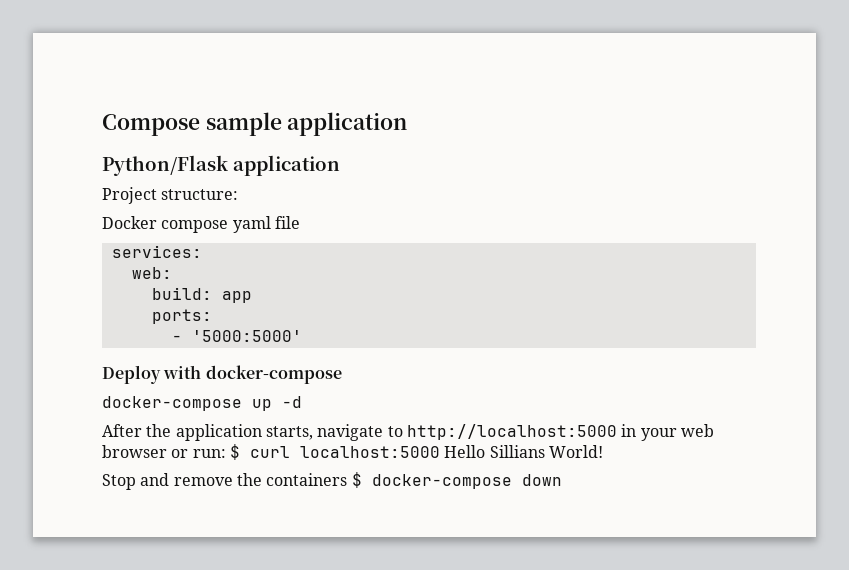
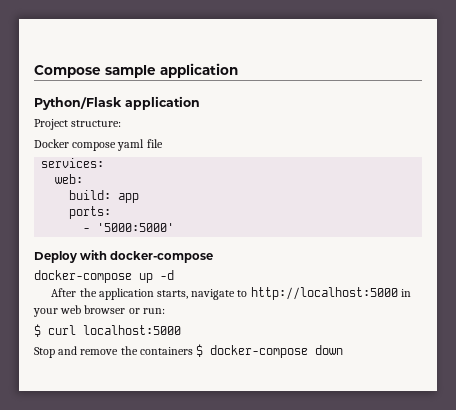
- After the application starts, navigate to http://localhost:5000 in your web browser or run: $ curl localhost:5000 Hello Sillians World!
+ After the application starts, navigate to http://localhost:5000 in your web browser or run:
+ $ curl localhost:5000

